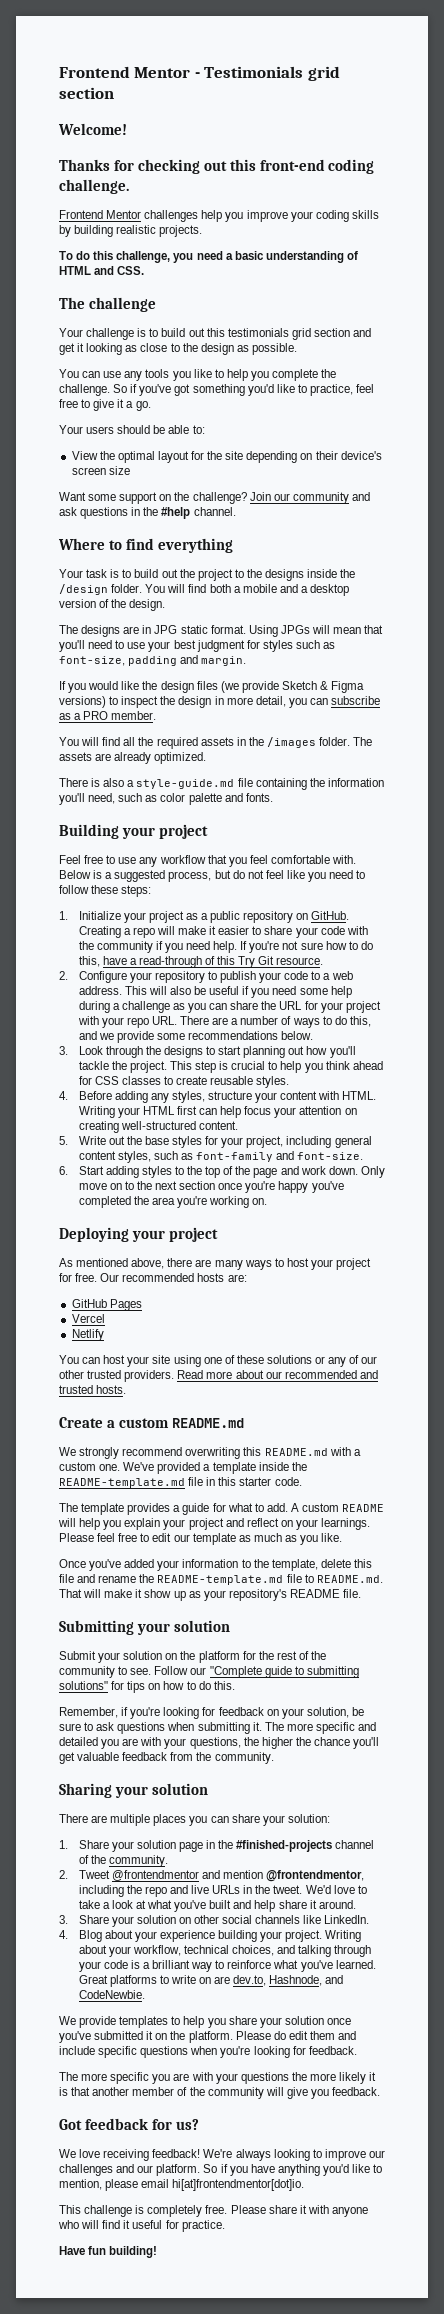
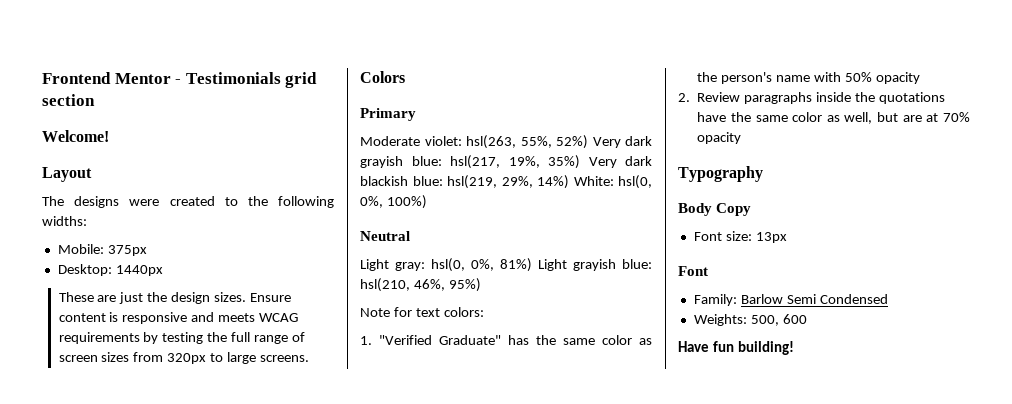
- Thanks for checking out this front-end coding challenge.
- Frontend Mentor challenges help you improve your coding skills by building realistic projects.
- To do this challenge, you need a basic understanding of HTML and CSS.
- The challenge
- Your challenge is to build out this testimonials grid section and get it looking as close to the design as possible.
- You can use any tools you like to help you complete the challenge. So if you've got something you'd like to practice, feel free to give it a go.
- Your users should be able to:
- View the optimal layout for the site depending on their device's screen size
- Want some support on the challenge? Join our community and ask questions in the #help channel.
- Where to find everything
- Your task is to build out the project to the designs inside the /design folder. You will find both a mobile and a desktop version of the design.
- The designs are in JPG static format. Using JPGs will mean that you'll need to use your best judgment for styles such as font-size, padding and margin.
- If you would like the design files (we provide Sketch & Figma versions) to inspect the design in more detail, you can subscribe as a PRO member.
- You will find all the required assets in the /images folder. The assets are already optimized.
- There is also a style-guide.md file containing the information you'll need, such as color palette and fonts.
- Building your project
- Feel free to use any workflow that you feel comfortable with. Below is a suggested process, but do not feel like you need to follow these steps:
- 1. Initialize your project as a public repository on GitHub. Creating a repo will make it easier to share your code with the community if you need help. If you're not sure how to do this, have a read-through of this Try Git resource.
- 2. Configure your repository to publish your code to a web address. This will also be useful if you need some help during a challenge as you can share the URL for your project with your repo URL. There are a number of ways to do this, and we provide some recommendations below.
- 3. Look through the designs to start planning out how you'll tackle the project. This step is crucial to help you think ahead for CSS classes to create reusable styles.
- 4. Before adding any styles, structure your content with HTML. Writing your HTML first can help focus your attention on creating well-structured content.
- 5. Write out the base styles for your project, including general content styles, such as font-family and font-size.
- 6. Start adding styles to the top of the page and work down. Only move on to the next section once you're happy you've completed the area you're working on.
- Deploying your project
- As mentioned above, there are many ways to host your project for free. Our recommended hosts are:
- GitHub Pages
- Vercel
- Netlify
- You can host your site using one of these solutions or any of our other trusted providers. Read more about our recommended and trusted hosts.
- Create a custom README.md
- We strongly recommend overwriting this README.md with a custom one. We've provided a template inside the README-template.md file in this starter code.
- The template provides a guide for what to add. A custom README will help you explain your project and reflect on your learnings. Please feel free to edit our template as much as you like.
- Once you've added your information to the template, delete this file and rename the README-template.md file to README.md. That will make it show up as your repository's README file.
- Submitting your solution
- Submit your solution on the platform for the rest of the community to see. Follow our "Complete guide to submitting solutions" for tips on how to do this.
- Remember, if you're looking for feedback on your solution, be sure to ask questions when submitting it. The more specific and detailed you are with your questions, the higher the chance you'll get valuable feedback from the community.
- Sharing your solution
- There are multiple places you can share your solution:
- 1. Share your solution page in the #finished-projects channel of the community.
- 2. Tweet @frontendmentor and mention @frontendmentor, including the repo and live URLs in the tweet. We'd love to take a look at what you've built and help share it around.
- 3. Share your solution on other social channels like LinkedIn.
- 4. Blog about your experience building your project. Writing about your workflow, technical choices, and talking through your code is a brilliant way to reinforce what you've learned. Great platforms to write on are dev.to, Hashnode, and CodeNewbie.
- We provide templates to help you share your solution once you've submitted it on the platform. Please do edit them and include specific questions when you're looking for feedback.
- The more specific you are with your questions the more likely it is that another member of the community will give you feedback.
- Got feedback for us?
- We love receiving feedback! We're always looking to improve our challenges and our platform. So if you have anything you'd like to mention, please email hi[at]frontendmentor[dot]io.
- This challenge is completely free. Please share it with anyone who will find it useful for practice.
+ Layout
+ The designs were created to the following widths:
+ Mobile: 375px
+ Desktop: 1440px
+ These are just the design sizes. Ensure content is responsive and meets WCAG requirements by testing the full range of screen sizes from 320px to large screens.
+ Colors
+ Primary
+ Moderate violet: hsl(263, 55%, 52%) Very dark grayish blue: hsl(217, 19%, 35%) Very dark blackish blue: hsl(219, 29%, 14%) White: hsl(0, 0%, 100%)
+ Neutral
+ Light gray: hsl(0, 0%, 81%) Light grayish blue: hsl(210, 46%, 95%)
+ Note for text colors:
+ 1. "Verified Graduate" has the same color as the person's name with 50% opacity
+ 2. Review paragraphs inside the quotations have the same color as well, but are at 70% opacity
+ Typography
+ Body Copy
+ Font size: 13px
+ Font
+ Family: Barlow Semi Condensed
+ Weights: 500, 600

